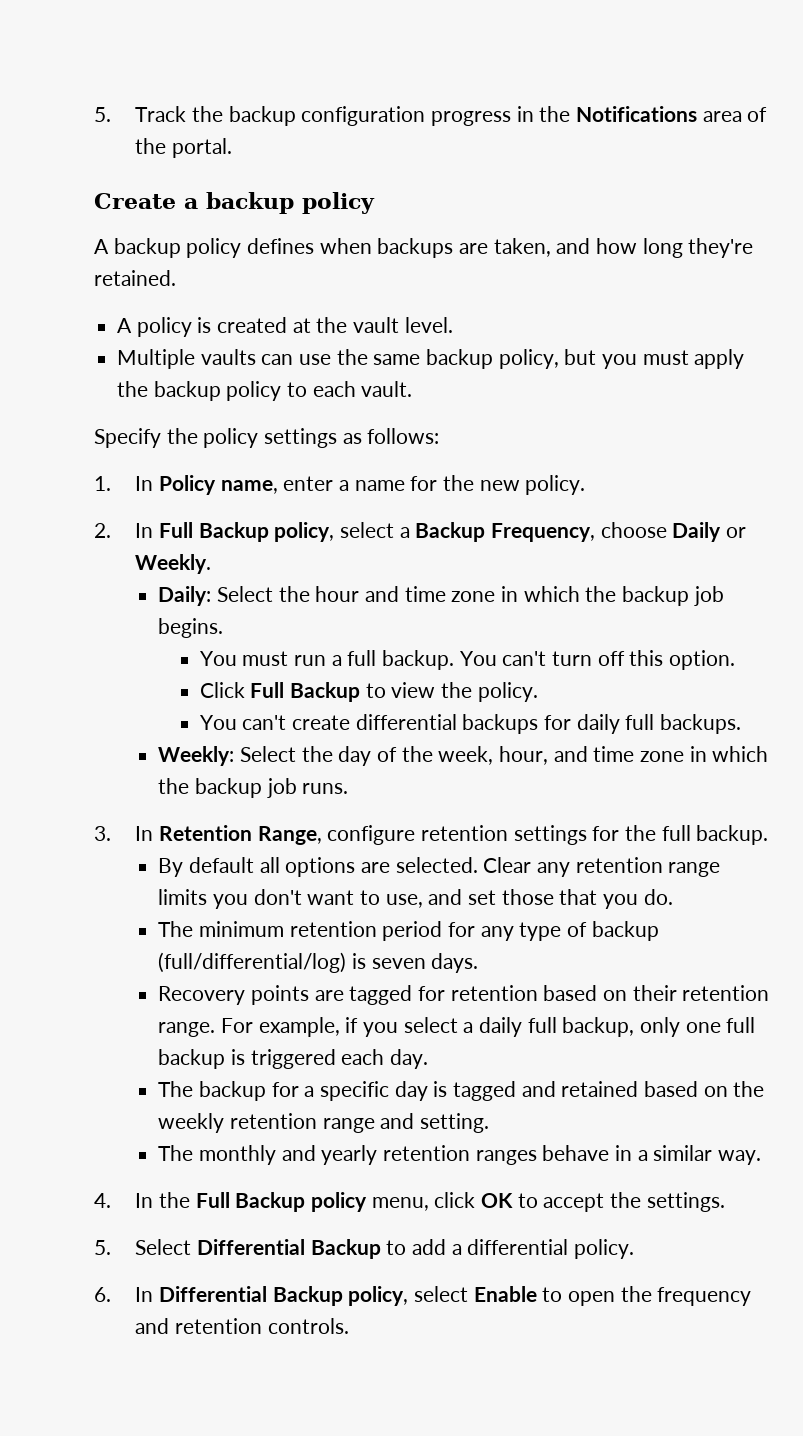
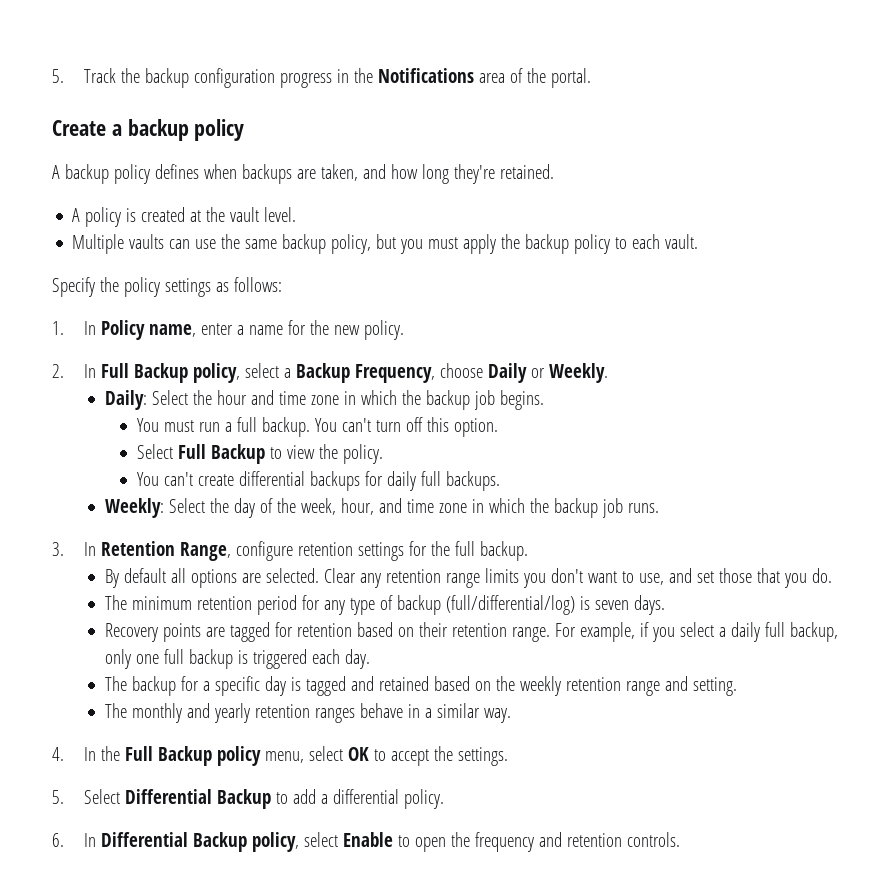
- Click Full Backup to view the policy.
+ Select Full Backup to view the policy.
- 4. In the Full Backup policy menu, click OK to accept the settings.
+ 4. In the Full Backup policy menu, select OK to accept the settings.

